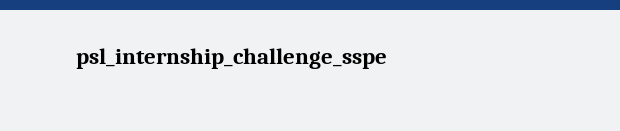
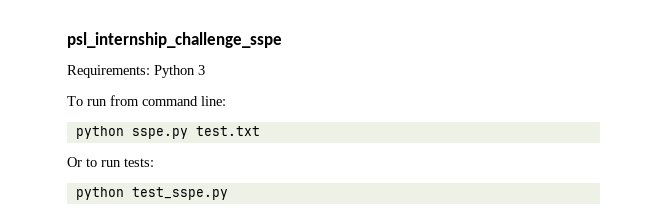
+ Requirements: Python 3
+ To run from command line:
+ python sspe.py test.txt
+ Or to run tests:
+ python test_sspe.py

